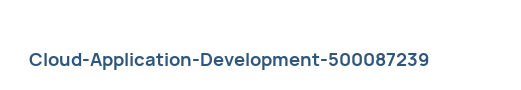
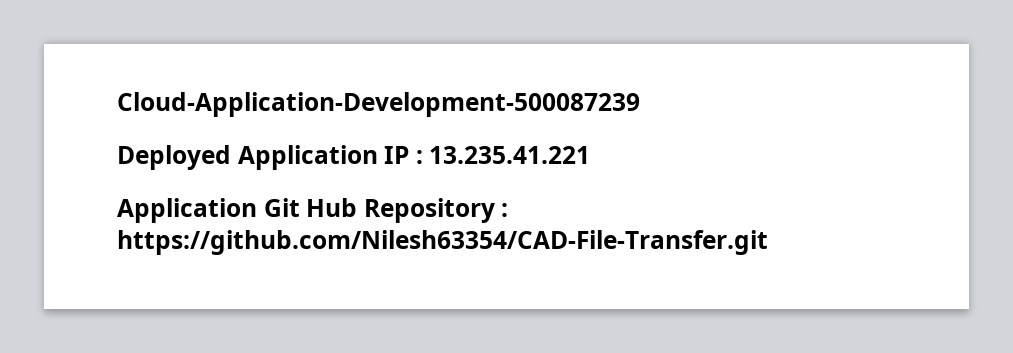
+ Deployed Application IP : 13.235.41.221
+ Application Git Hub Repository : https://github.com/Nilesh63354/CAD-File-Transfer.git

